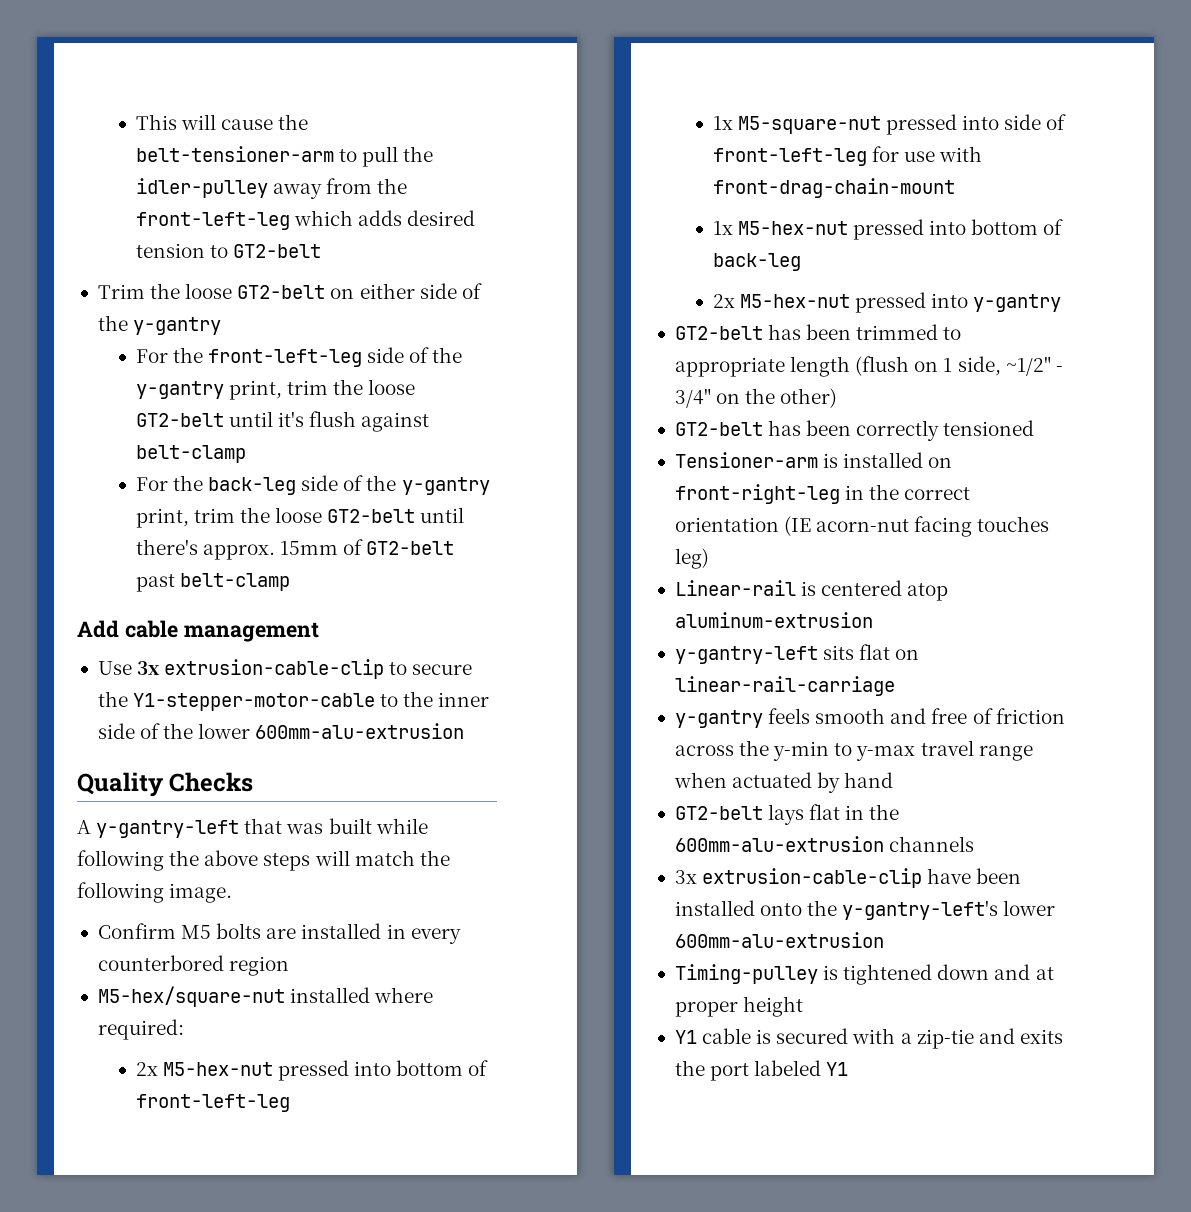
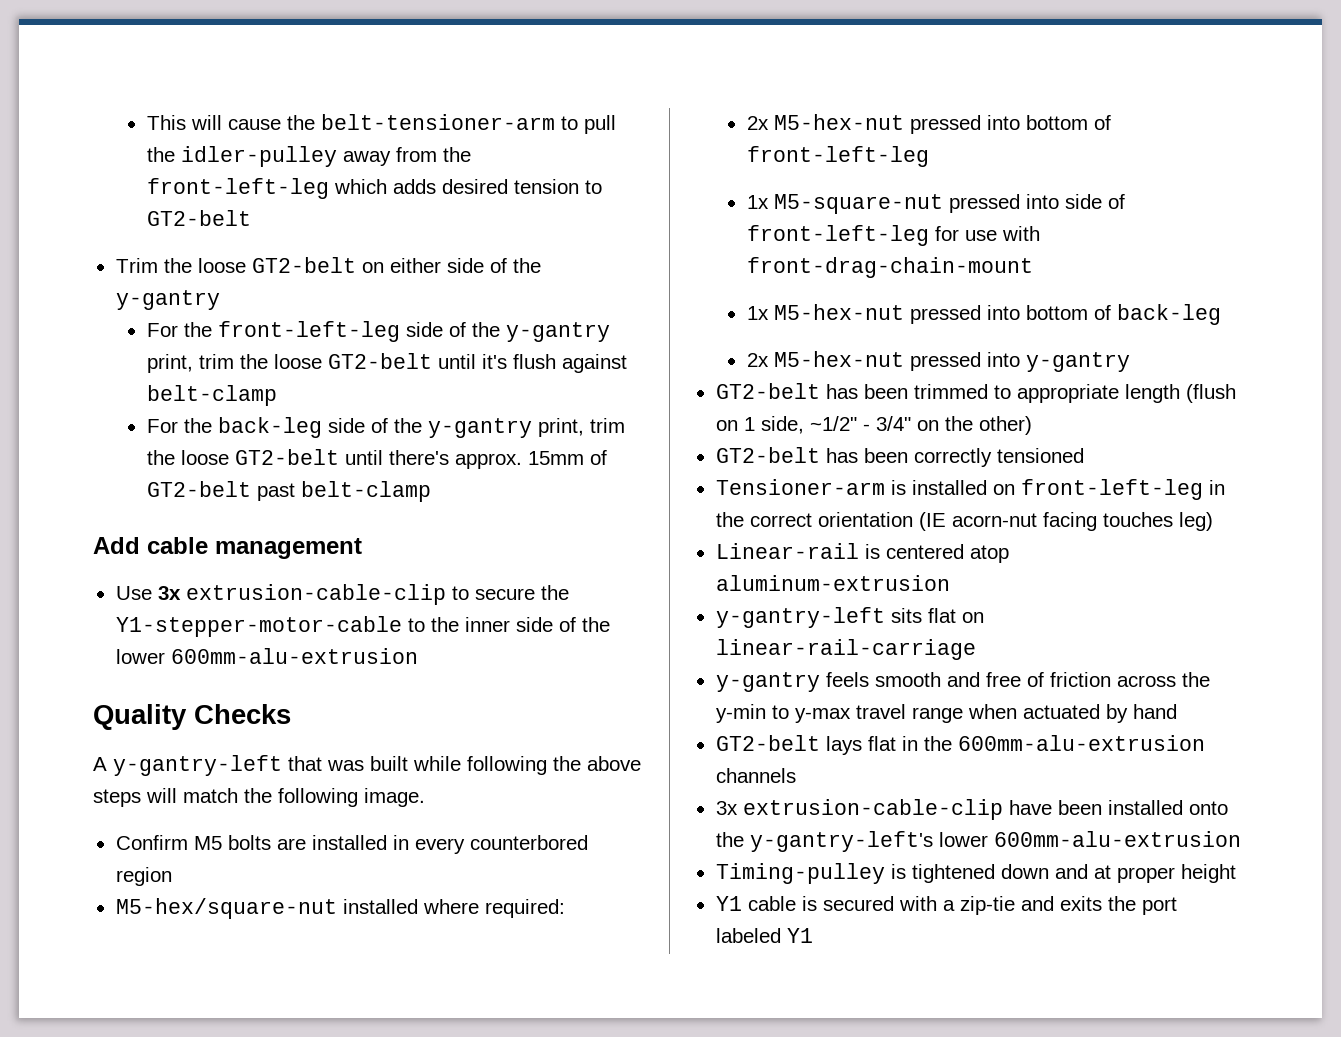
- Tensioner-arm is installed on front-right-leg in the correct orientation (IE acorn-nut facing touches leg)
+ Tensioner-arm is installed on front-left-leg in the correct orientation (IE acorn-nut facing touches leg)

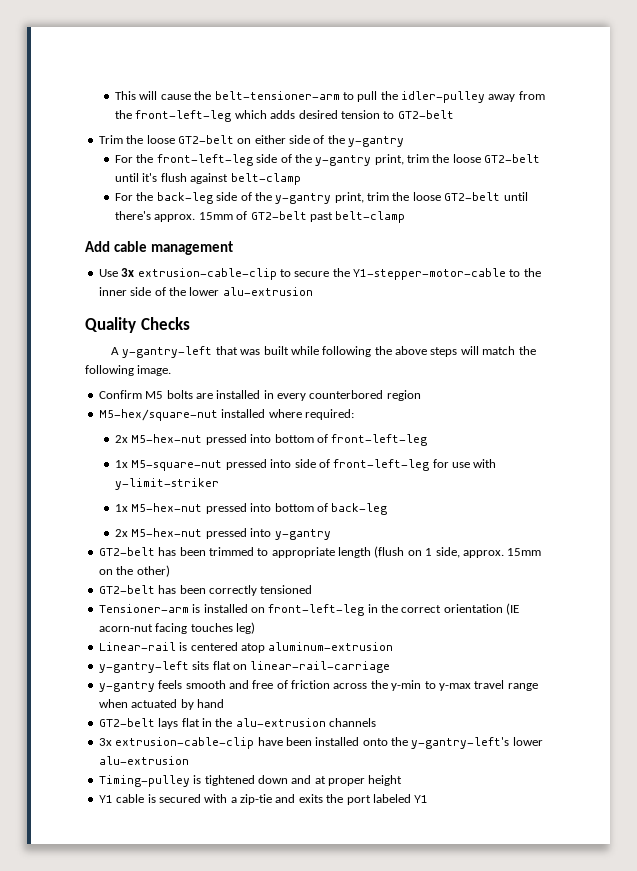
- Use 3x extrusion-cable-clip to secure the Y1-stepper-motor-cable to the inner side of the lower 600mm-alu-extrusion
+ Use 3x extrusion-cable-clip to secure the Y1-stepper-motor-cable to the inner side of the lower alu-extrusion
- 1x M5-square-nut pressed into side of front-left-leg for use with front-drag-chain-mount
+ 1x M5-square-nut pressed into side of front-left-leg for use with y-limit-striker
- GT2-belt has been trimmed to appropriate length (flush on 1 side, ~1/2" - 3/4" on the other)
+ GT2-belt has been trimmed to appropriate length (flush on 1 side, approx. 15mm on the other)
- GT2-belt lays flat in the 600mm-alu-extrusion channels
+ GT2-belt lays flat in the alu-extrusion channels
- 3x extrusion-cable-clip have been installed onto the y-gantry-left's lower 600mm-alu-extrusion
+ 3x extrusion-cable-clip have been installed onto the y-gantry-left's lower alu-extrusion

